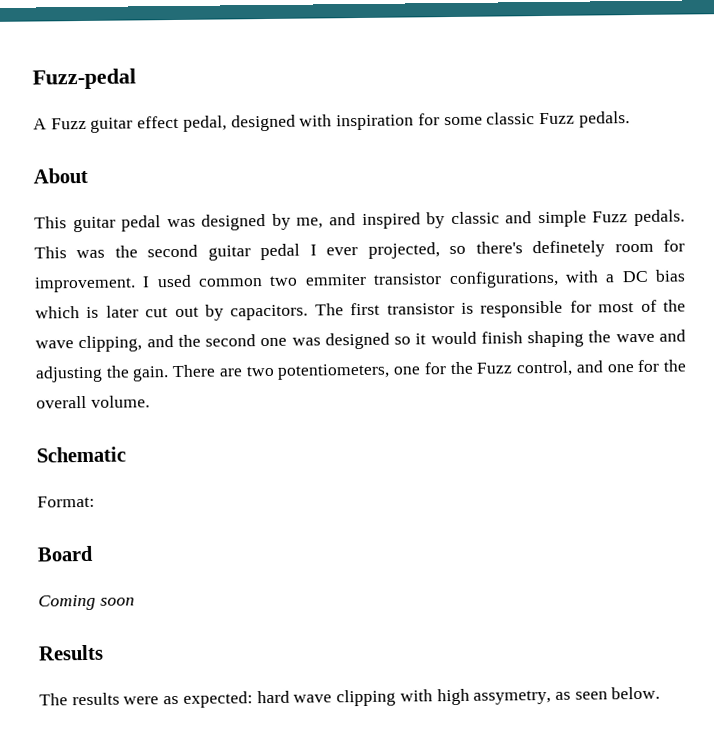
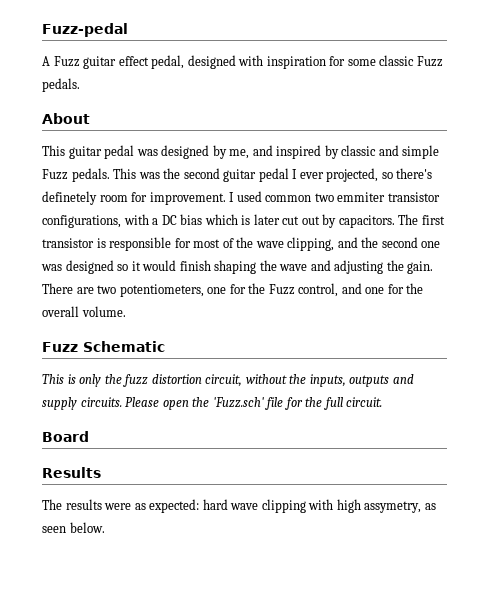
- Schematic
+ Fuzz Schematic
- Format:
+ This is only the fuzz distortion circuit, without the inputs, outputs and supply circuits. Please open the 'Fuzz.sch' file for the full circuit.
- Coming soon

